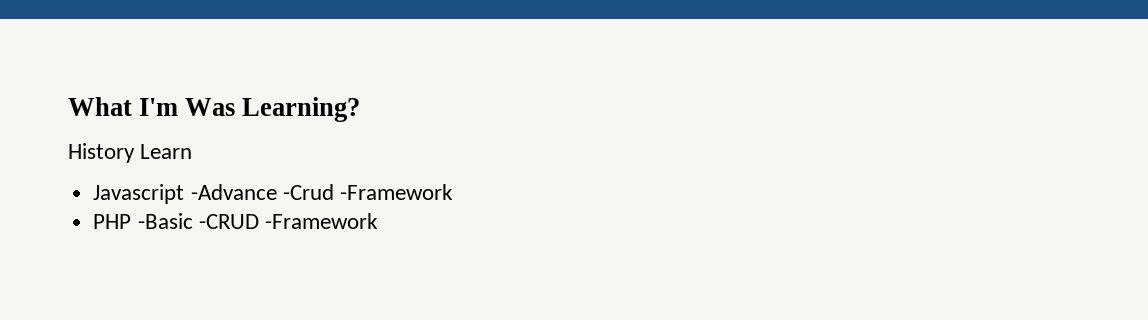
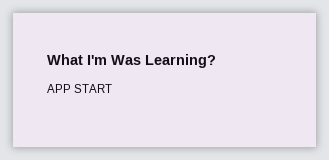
- History Learn
- Javascript -Advance -Crud -Framework
- PHP -Basic -CRUD -Framework
+ APP START

